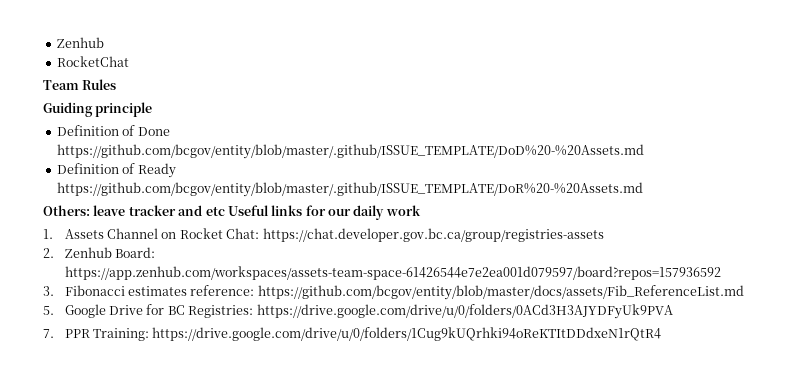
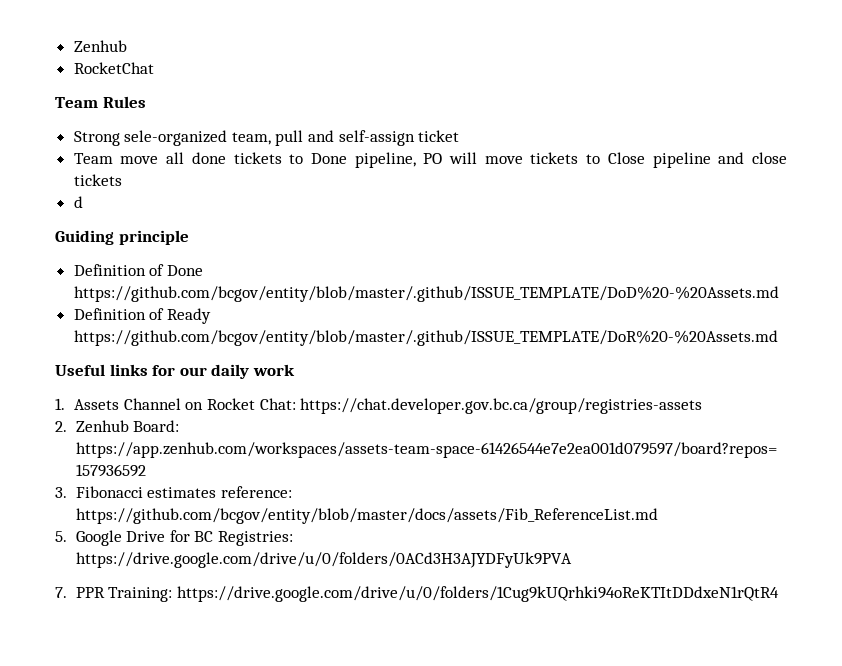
+ Strong sele-organized team, pull and self-assign ticket
+ Team move all done tickets to Done pipeline, PO will move tickets to Close pipeline and close tickets
+ d
- Others: leave tracker and etc Useful links for our daily work
+ Useful links for our daily work

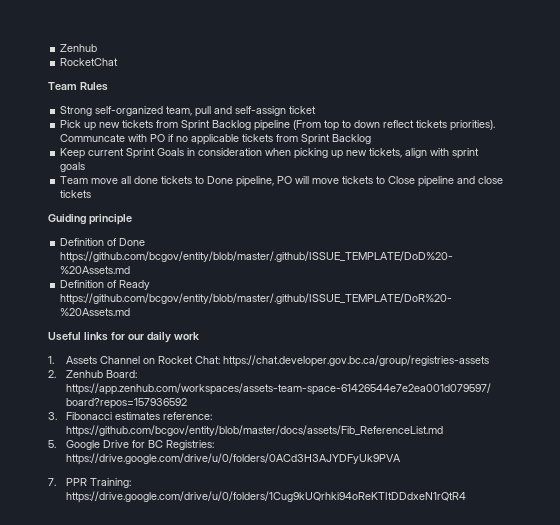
- Strong sele-organized team, pull and self-assign ticket
+ Strong self-organized team, pull and self-assign ticket
+ Pick up new tickets from Sprint Backlog pipeline (From top to down reflect tickets priorities). Communcate with PO if no applicable tickets from Sprint Backlog
+ Keep current Sprint Goals in consideration when picking up new tickets, align with sprint goals
- d

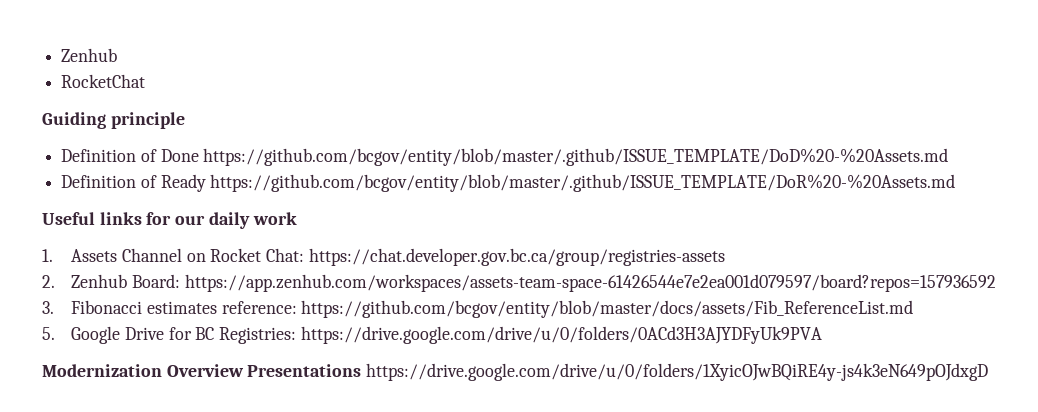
- Team Rules
- Strong self-organized team, pull and self-assign ticket
- Pick up new tickets from Sprint Backlog pipeline (From top to down reflect tickets priorities). Communcate with PO if no applicable tickets from Sprint Backlog
- Keep current Sprint Goals in consideration when picking up new tickets, align with sprint goals
- Team move all done tickets to Done pipeline, PO will move tickets to Close pipeline and close tickets
- 7. PPR Training: https://drive.google.com/drive/u/0/folders/1Cug9kUQrhki94oReKTItDDdxeN1rQtR4
+ Modernization Overview Presentations https://drive.google.com/drive/u/0/folders/1XyicOJwBQiRE4y-js4k3eN649pOJdxgD

